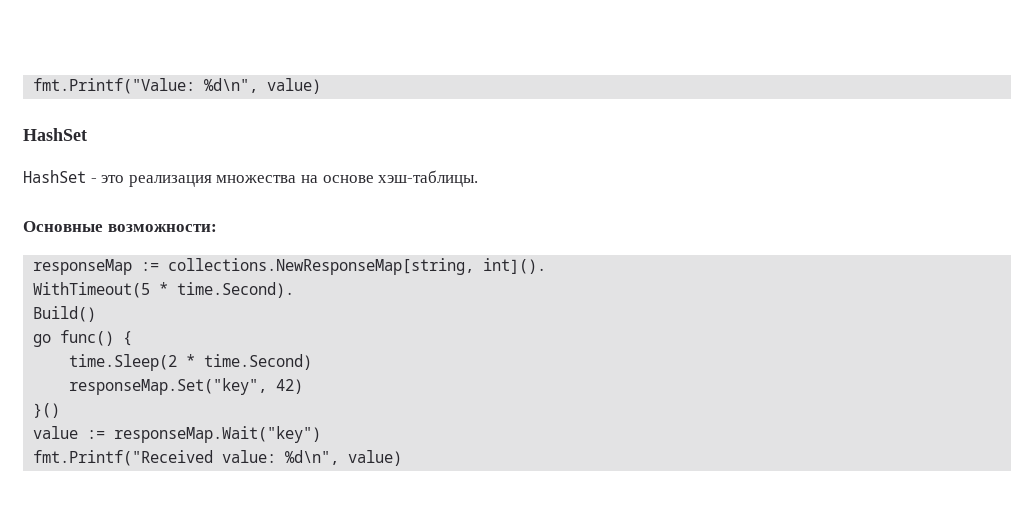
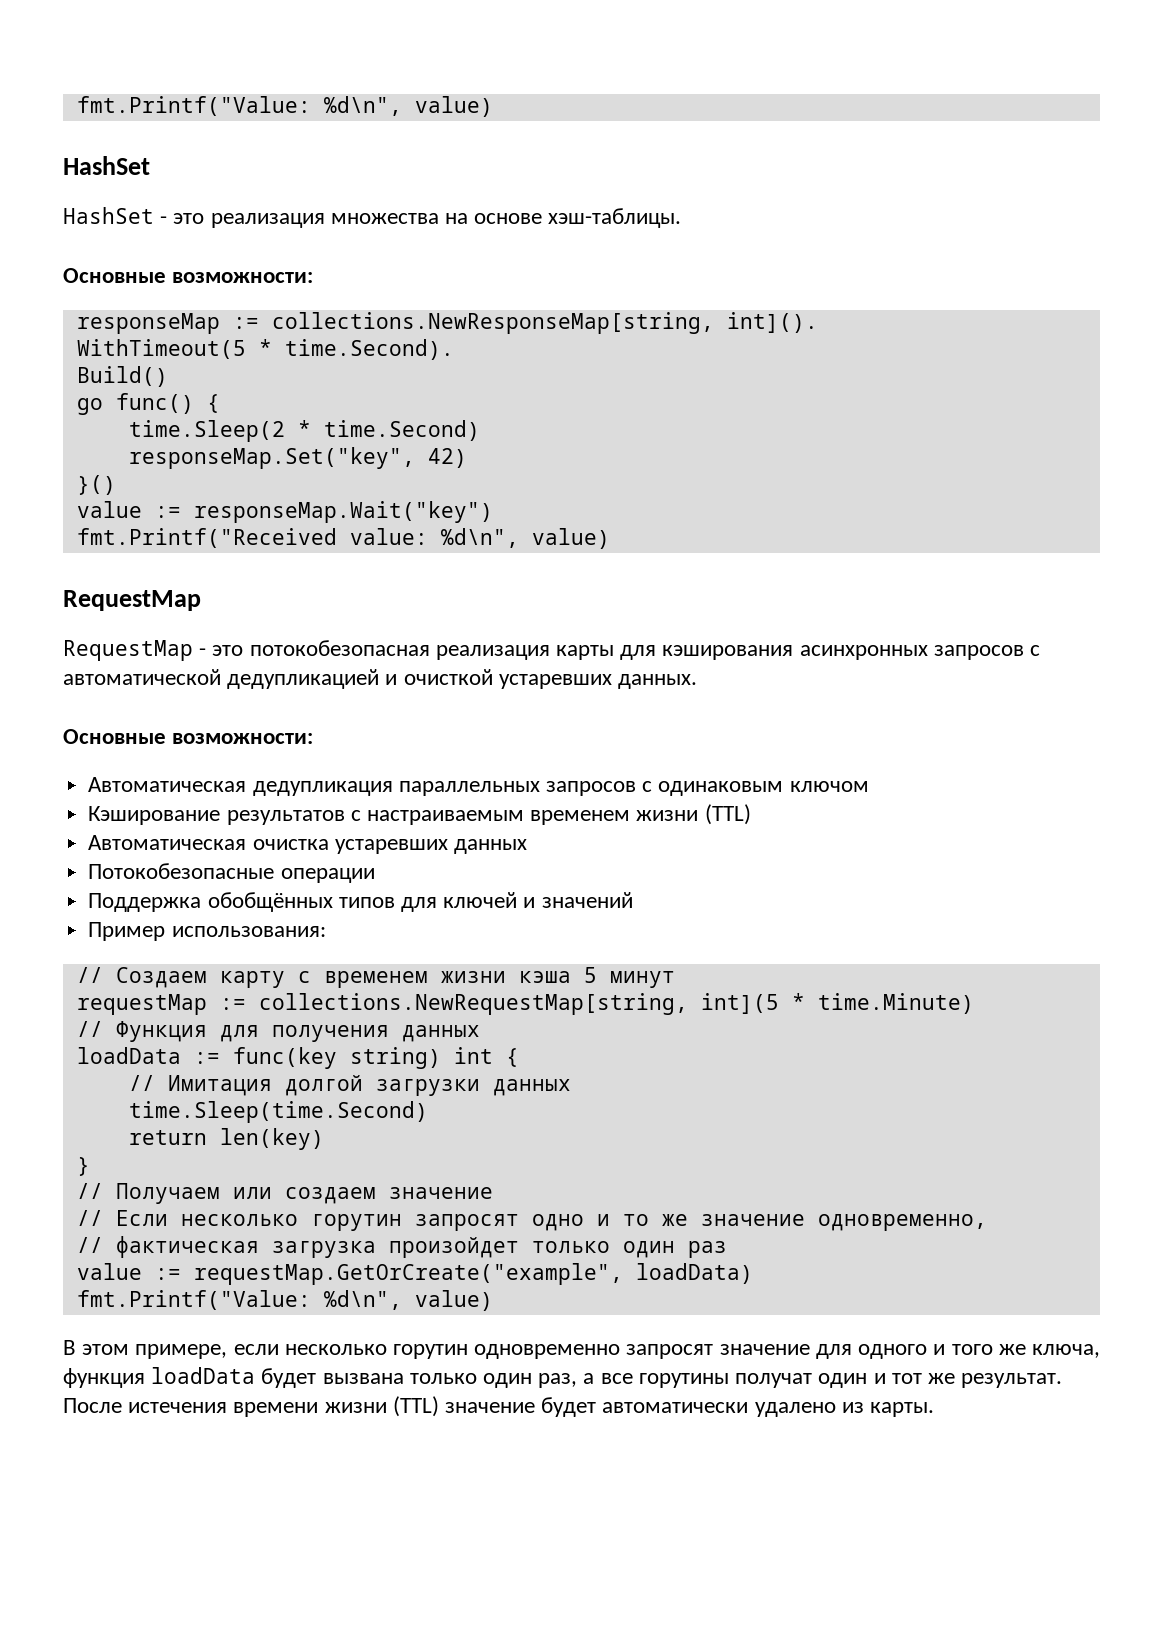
  fmt.Printf("Received value: %d\n", value)
+ RequestMap
+ RequestMap - это потокобезопасная реализация карты для кэширования асинхронных запросов с автоматической дедупликацией и очисткой устаревших данных.
+ Основные возможности:
+ Автоматическая дедупликация параллельных запросов с одинаковым ключом
+ Кэширование результатов с настраиваемым временем жизни (TTL)
+ Автоматическая очистка устаревших данных
+ Потокобезопасные операции
+ Поддержка обобщённых типов для ключей и значений
+ Пример использования:
+ // Создаем карту с временем жизни кэша 5 минут
+ requestMap := collections.NewRequestMap[string, int](5 * time.Minute)
+ // Функция для получения данных
+ loadData := func(key string) int {
+ // Имитация долгой загрузки данных
+ time.Sleep(time.Second)
+ return len(key)
+ }
+ // Получаем или создаем значение
+ // Если несколько горутин запросят одно и то же значение одновременно,
+ // фактическая загрузка произойдет только один раз
+ value := requestMap.GetOrCreate("example", loadData)
+ fmt.Printf("Value: %d\n", value)
+ В этом примере, если несколько горутин одновременно запросят значение для одного и того же ключа, функция loadData будет вызвана только один раз, а все горутины получат один и тот же результат. После истечения времени жизни (TTL) значение будет автоматически удалено из карты.

